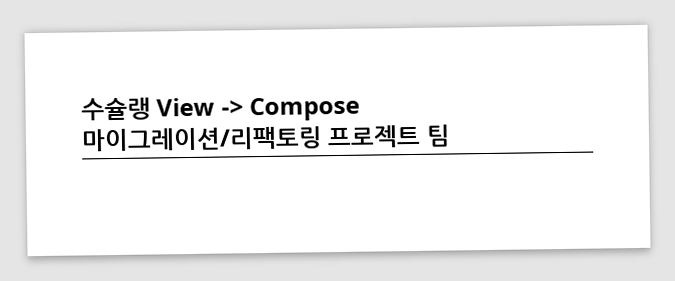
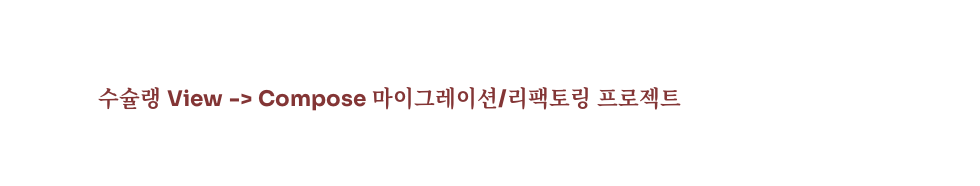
- 수슐랭 View -> Compose 마이그레이션/리팩토링 프로젝트 팀
+ 수슐랭 View -> Compose 마이그레이션/리팩토링 프로젝트

